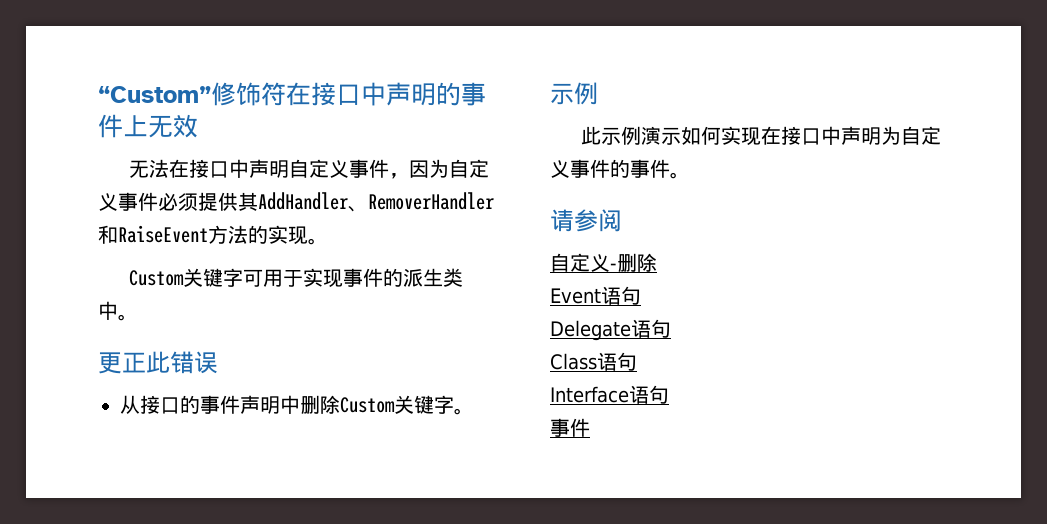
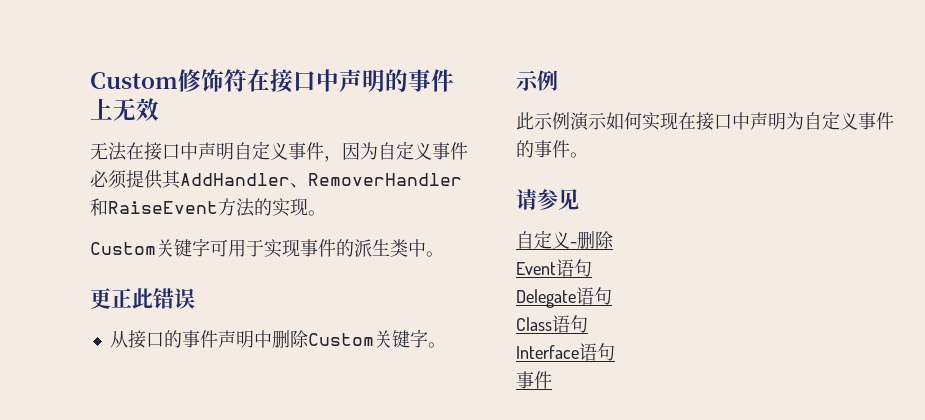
- “Custom”修饰符在接口中声明的事件上无效
+ Custom修饰符在接口中声明的事件上无效
- 请参阅
+ 请参见

